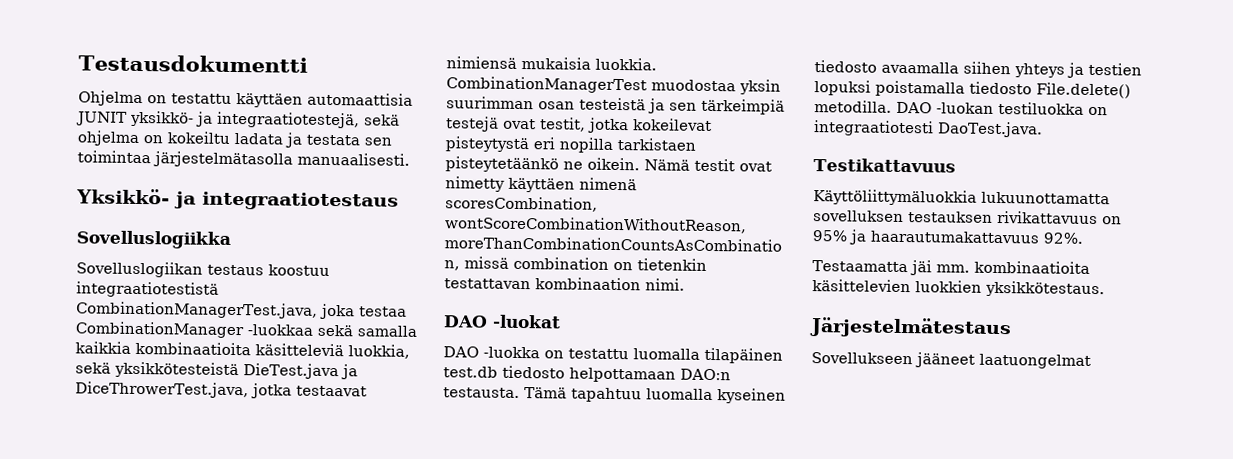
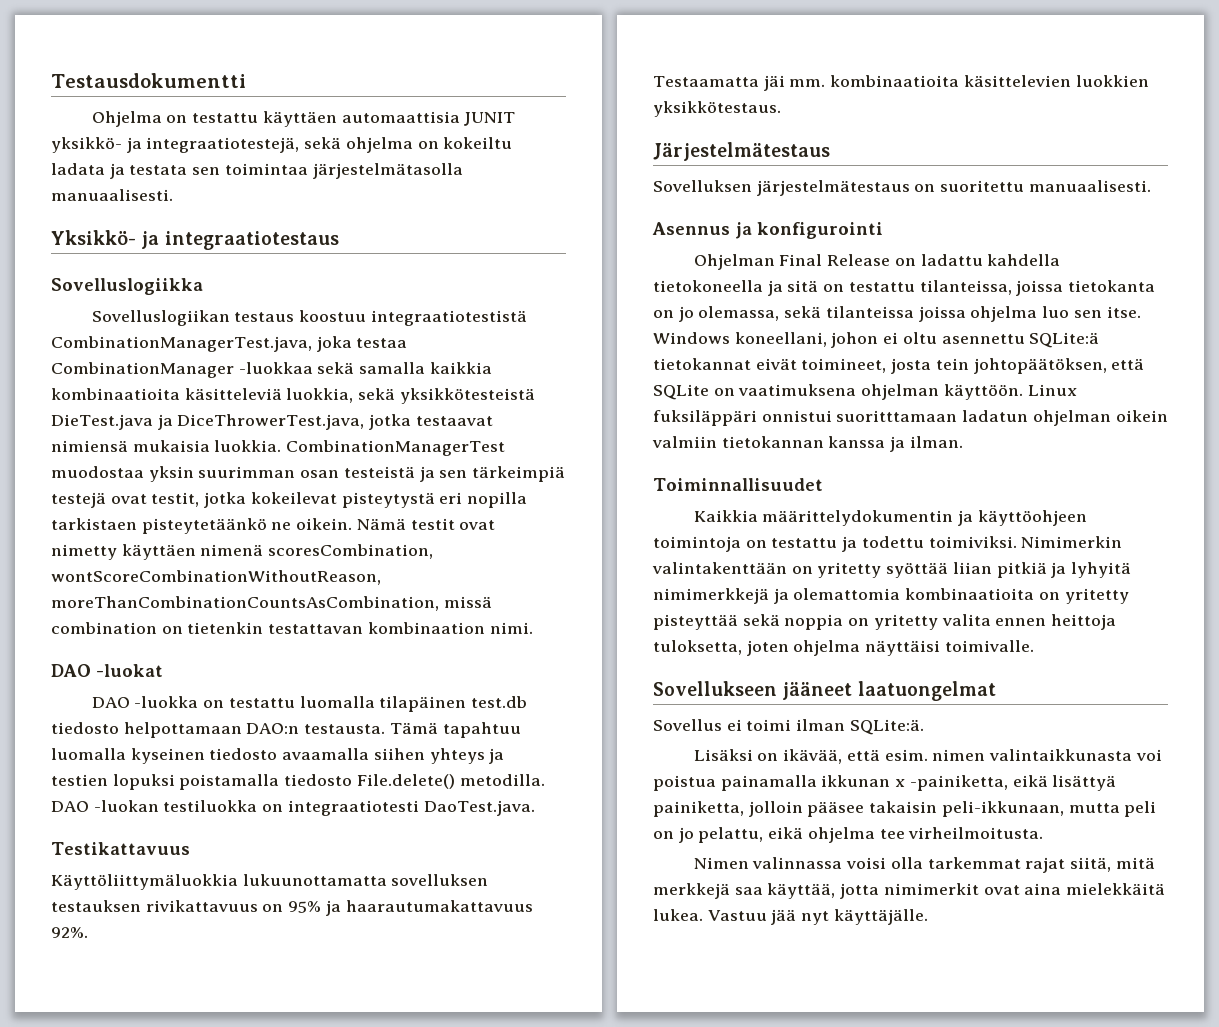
+ Sovelluksen järjestelmätestaus on suoritettu manuaalisesti.
+ Asennus ja konfigurointi
+ Ohjelman Final Release on ladattu kahdella tietokoneella ja sitä on testattu tilanteissa, joissa tietokanta on jo olemassa, sekä tilanteissa joissa ohjelma luo sen itse. Windows koneellani, johon ei oltu asennettu SQLite:ä tietokannat eivät toimineet, josta tein johtopäätöksen, että SQLite on vaatimuksena ohjelman käyttöön. Linux fuksiläppäri onnistui suoritttamaan ladatun ohjelman oikein valmiin tietokannan kanssa ja ilman.
+ Toiminnallisuudet
+ Kaikkia määrittelydokumentin ja käyttöohjeen toimintoja on testattu ja todettu toimiviksi. Nimimerkin valintakenttään on yritetty syöttää liian pitkiä ja lyhyitä nimimerkkejä ja olemattomia kombinaatioita on yritetty pisteyttää sekä noppia on yritetty valita ennen heittoja tuloksetta, joten ohjelma näyttäisi toimivalle.
  Sovellukseen jääneet laatuongelmat
+ Sovellus ei toimi ilman SQLite:ä.
+ Lisäksi on ikävää, että esim. nimen valintaikkunasta voi poistua painamalla ikkunan x -painiketta, eikä lisättyä painiketta, jolloin pääsee takaisin peli-ikkunaan, mutta peli on jo pelattu, eikä ohjelma tee virheilmoitusta.
+ Nimen valinnassa voisi olla tarkemmat rajat siitä, mitä merkkejä saa käyttää, jotta nimimerkit ovat aina mielekkäitä lukea. Vastuu jää nyt käyttäjälle.

